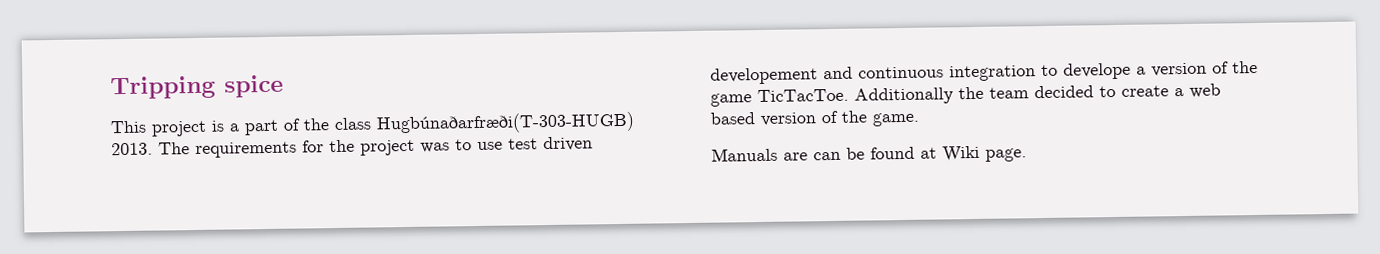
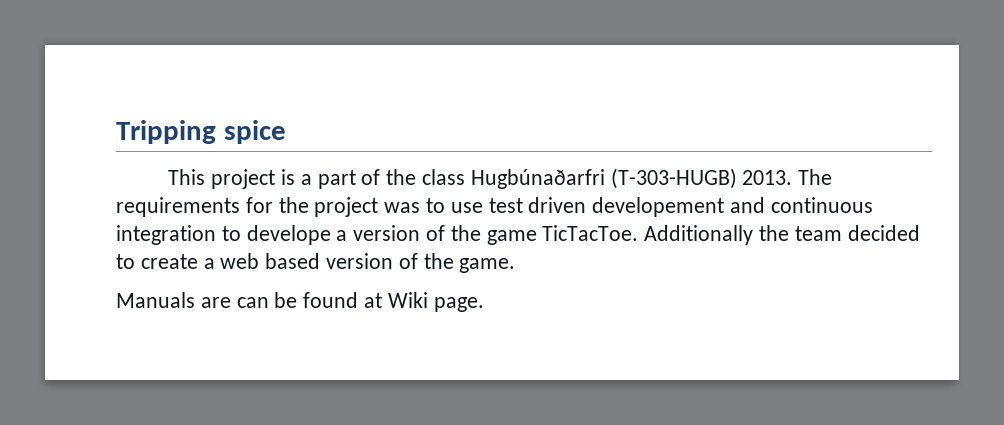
- This project is a part of the class Hugbúnaðarfræði(T-303-HUGB) 2013.
+ This project is a part of the class Hugbúnaðarfri (T-303-HUGB) 2013.

